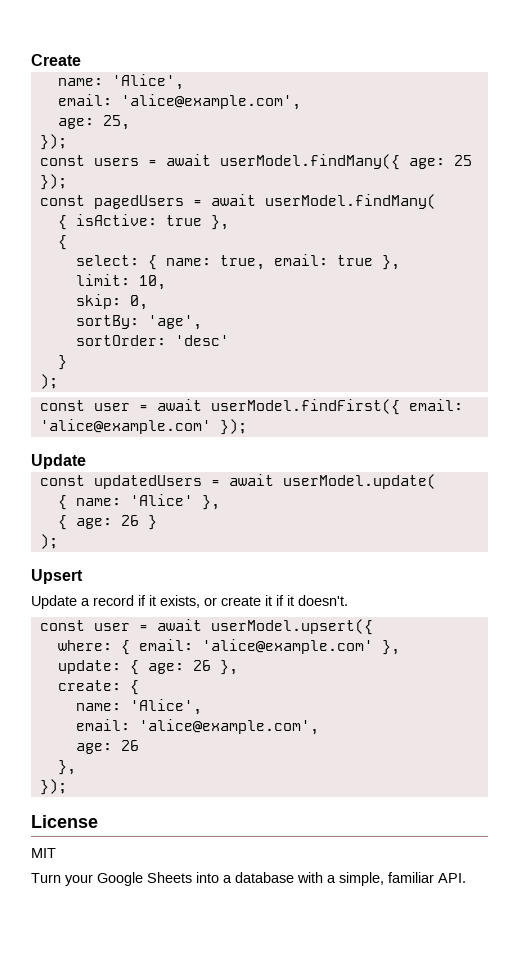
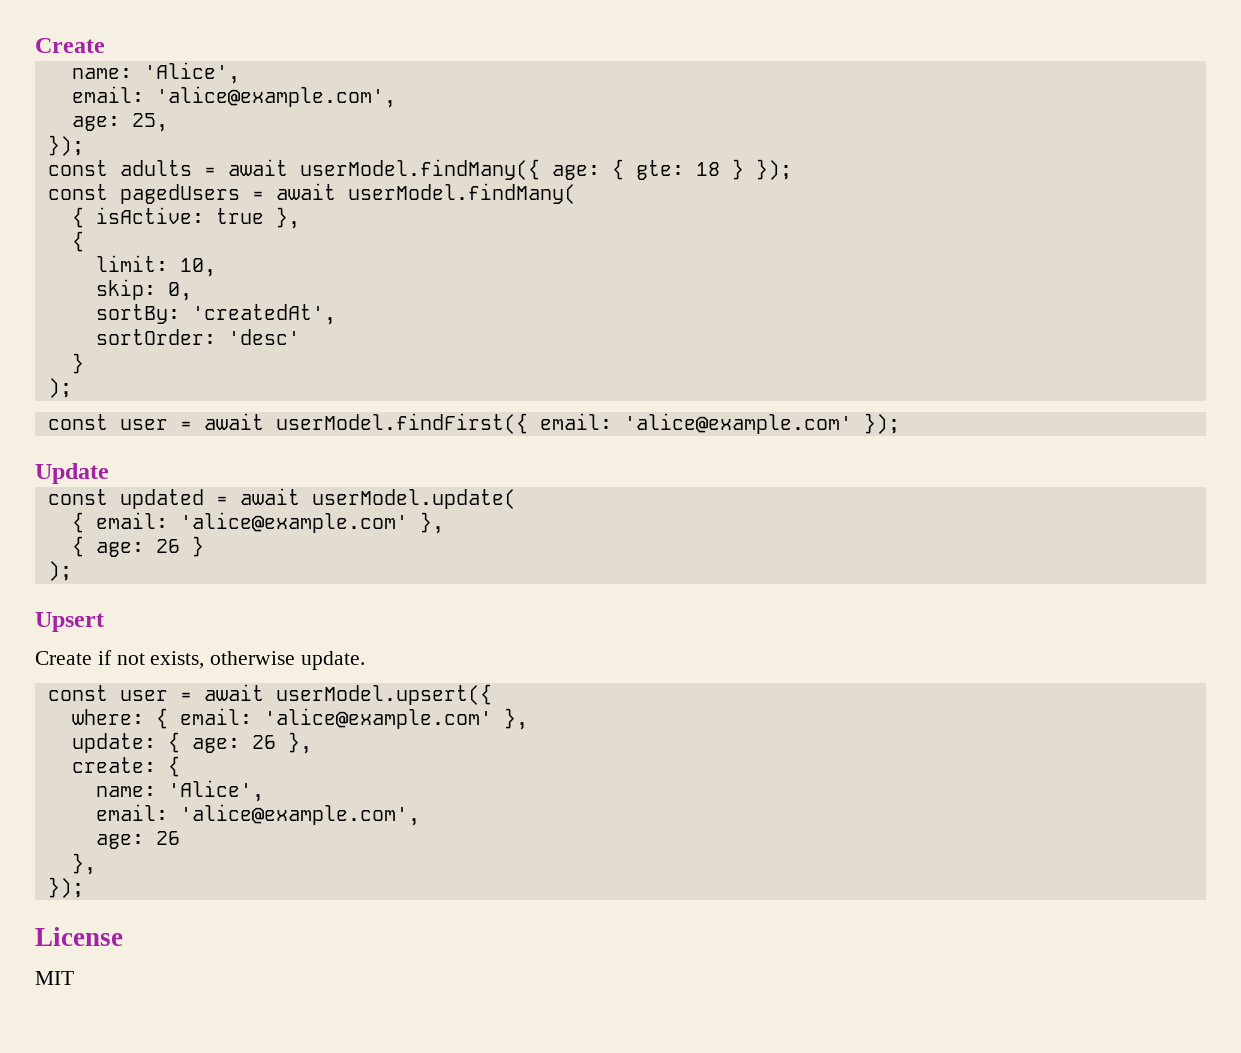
- const users = await userModel.findMany({ age: 25 });
+ const adults = await userModel.findMany({ age: { gte: 18 } });
- select: { name: true, email: true },
- sortBy: 'age',
+ sortBy: 'createdAt',
- const updatedUsers = await userModel.update(
- { name: 'Alice' },
+ const updated = await userModel.update(
+ { email: 'alice@example.com' },
- Update a record if it exists, or create it if it doesn't.
+ Create if not exists, otherwise update.
- Turn your Google Sheets into a database with a simple, familiar API.

